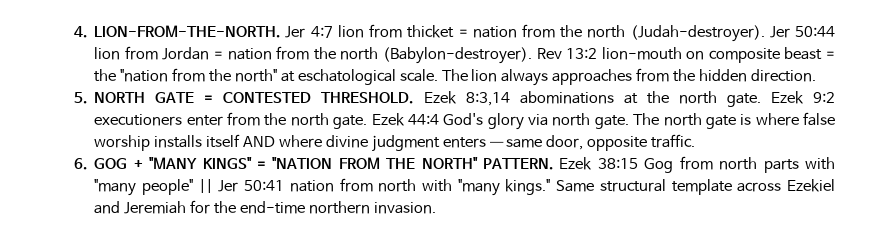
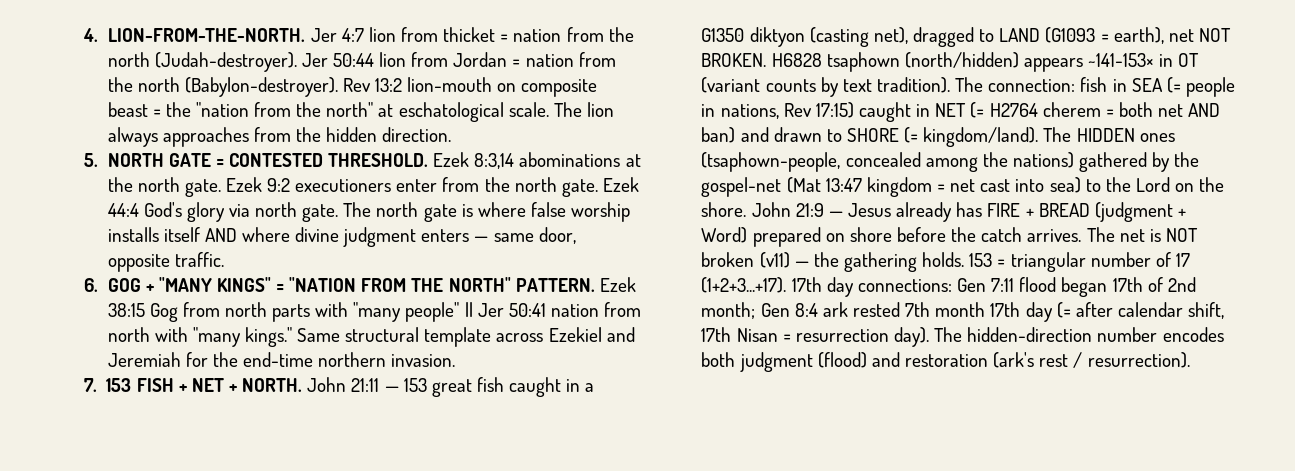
+ 7. 153 FISH + NET + NORTH. John 21:11 — 153 great fish caught in a G1350 diktyon (casting net), dragged to LAND (G1093 = earth), net NOT BROKEN. H6828 tsaphown (north/hidden) appears ~141-153× in OT (variant counts by text tradition). The connection: fish in SEA (= people in nations, Rev 17:15) caught in NET (= H2764 cherem = both net AND ban) and drawn to SHORE (= kingdom/land). The HIDDEN ones (tsaphown-people, concealed among the nations) gathered by the gospel-net (Mat 13:47 kingdom = net cast into sea) to the Lord on the shore. John 21:9 — Jesus already has FIRE + BREAD (judgment + Word) prepared on shore before the catch arrives. The net is NOT broken (v11) — the gathering holds. 153 = triangular number of 17 (1+2+3...+17). 17th day connections: Gen 7:11 flood began 17th of 2nd month; Gen 8:4 ark rested 7th month 17th day (= after calendar shift, 17th Nisan = resurrection day). The hidden-direction number encodes both judgment (flood) and restoration (ark's rest / resurrection).

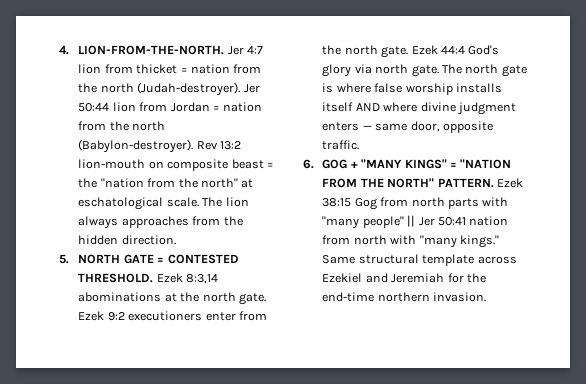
- 7. 153 FISH + NET + NORTH. John 21:11 — 153 great fish caught in a G1350 diktyon (casting net), dragged to LAND (G1093 = earth), net NOT BROKEN. H6828 tsaphown (north/hidden) appears ~141-153× in OT (variant counts by text tradition). The connection: fish in SEA (= people in nations, Rev 17:15) caught in NET (= H2764 cherem = both net AND ban) and drawn to SHORE (= kingdom/land). The HIDDEN ones (tsaphown-people, concealed among the nations) gathered by the gospel-net (Mat 13:47 kingdom = net cast into sea) to the Lord on the shore. John 21:9 — Jesus already has FIRE + BREAD (judgment + Word) prepared on shore before the catch arrives. The net is NOT broken (v11) — the gathering holds. 153 = triangular number of 17 (1+2+3...+17). 17th day connections: Gen 7:11 flood began 17th of 2nd month; Gen 8:4 ark rested 7th month 17th day (= after calendar shift, 17th Nisan = resurrection day). The hidden-direction number encodes both judgment (flood) and restoration (ark's rest / resurrection).

